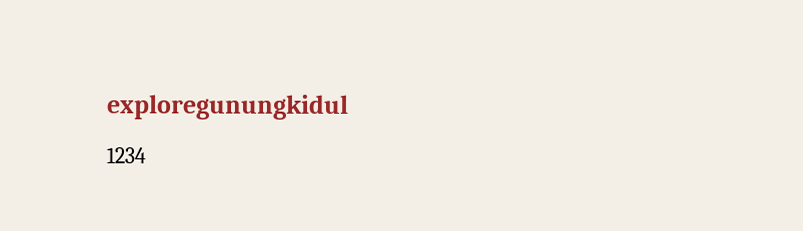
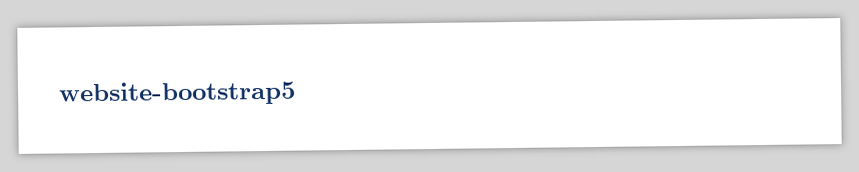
- exploregunungkidul
- 1234
+ website-bootstrap5

